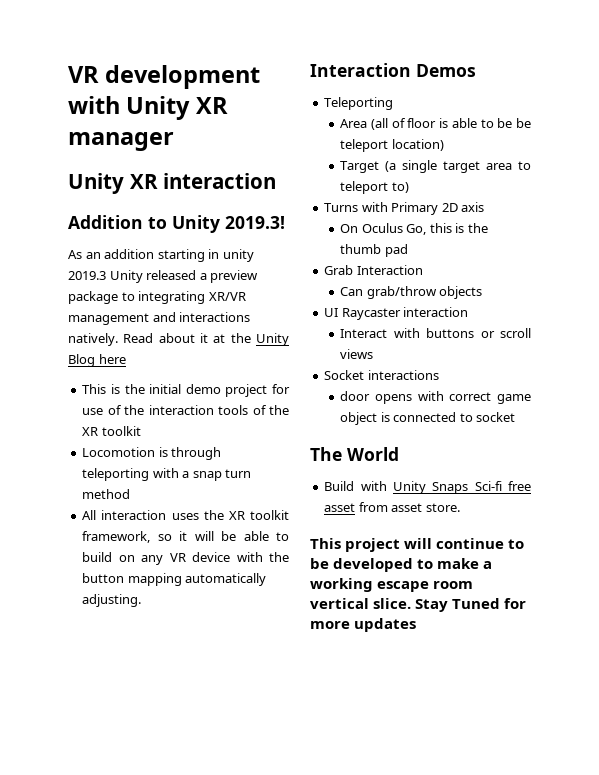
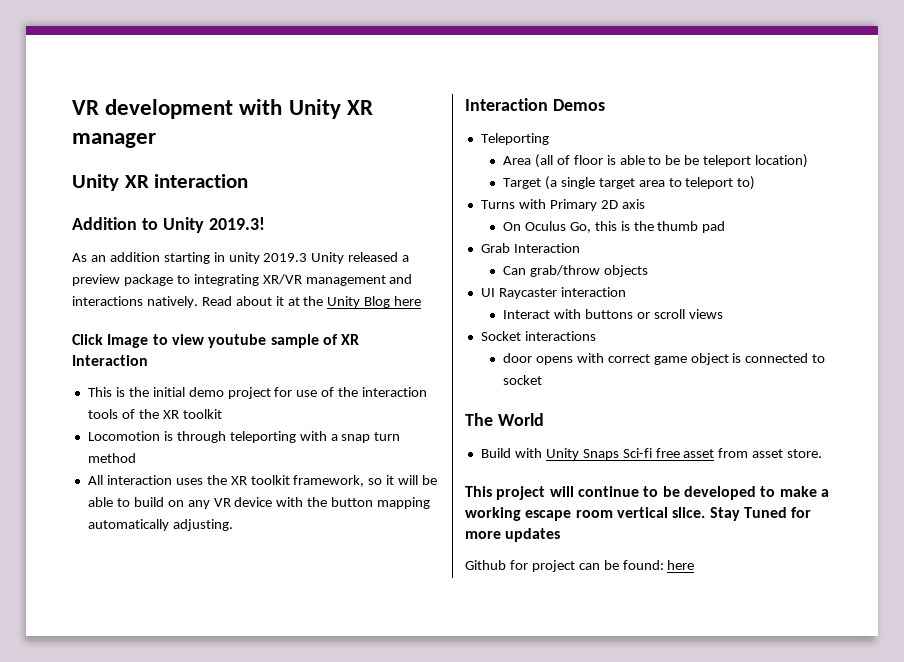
+ Click Image to view youtube sample of XR Interaction
+ Github for project can be found: here

